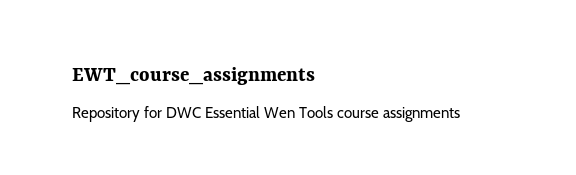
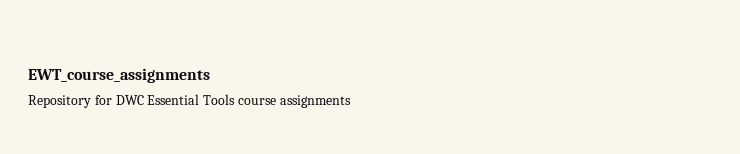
- Repository for DWC Essential Wen Tools course assignments
+ Repository for DWC Essential Tools course assignments

